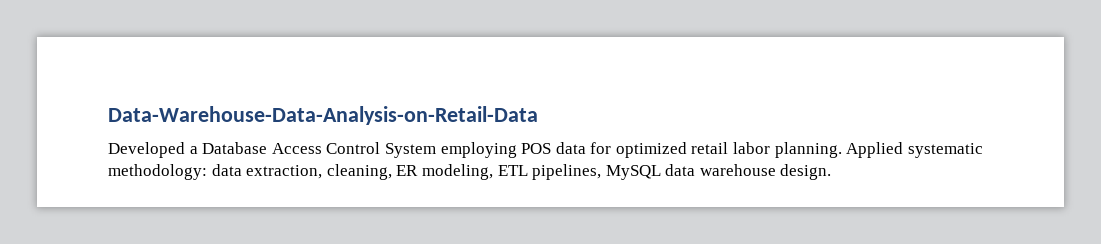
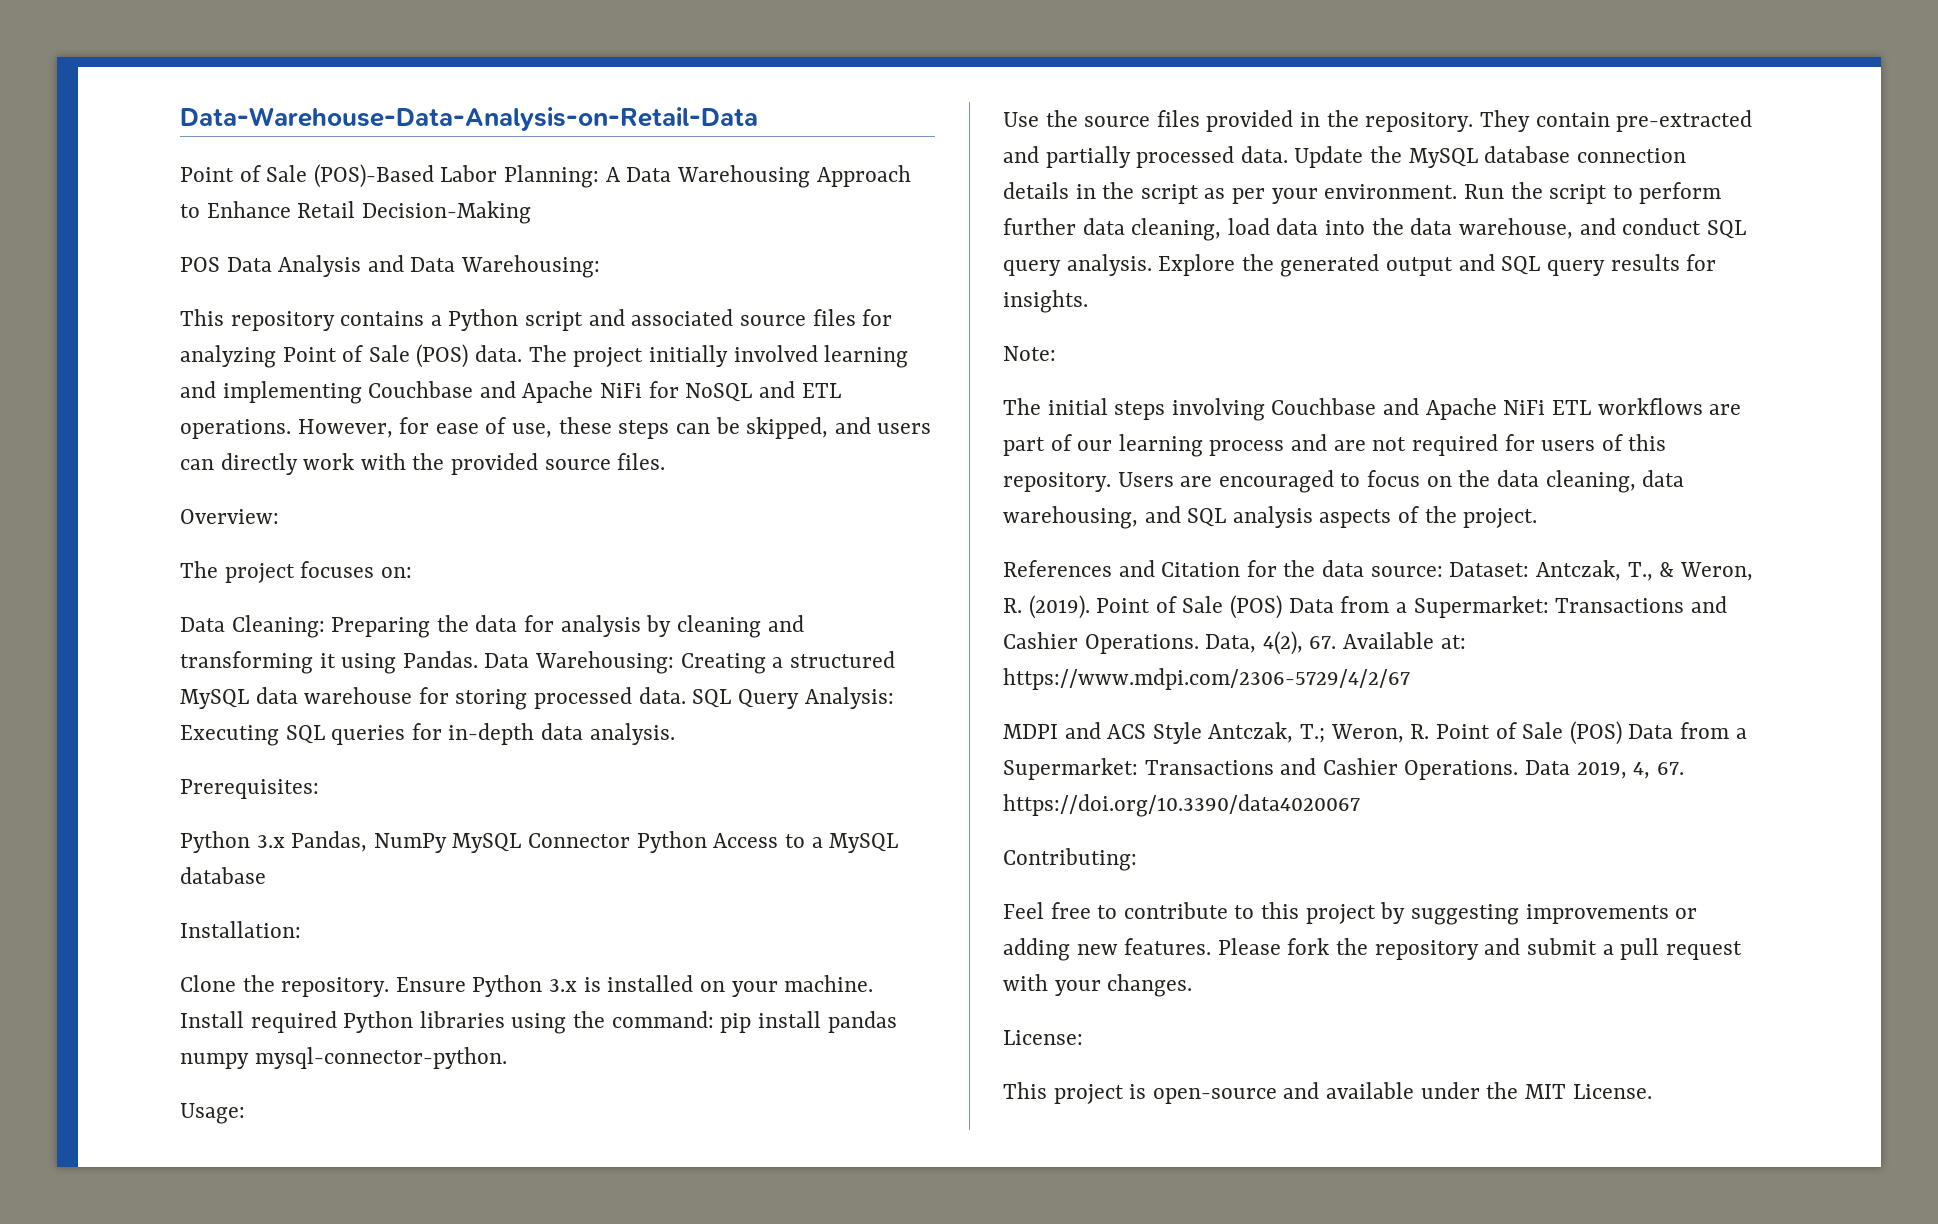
- Developed a Database Access Control System employing POS data for optimized retail labor planning. Applied systematic methodology: data extraction, cleaning, ER modeling, ETL pipelines, MySQL data warehouse design.
+ Point of Sale (POS)-Based Labor Planning: A Data Warehousing Approach to Enhance Retail Decision-Making
+ POS Data Analysis and Data Warehousing:
+ This repository contains a Python script and associated source files for analyzing Point of Sale (POS) data. The project initially involved learning and implementing Couchbase and Apache NiFi for NoSQL and ETL operations. However, for ease of use, these steps can be skipped, and users can directly work with the provided source files.
+ Overview:
+ The project focuses on:
+ Data Cleaning: Preparing the data for analysis by cleaning and transforming it using Pandas. Data Warehousing: Creating a structured MySQL data warehouse for storing processed data. SQL Query Analysis: Executing SQL queries for in-depth data analysis.
+ Prerequisites:
+ Python 3.x Pandas, NumPy MySQL Connector Python Access to a MySQL database
+ Installation:
+ Clone the repository. Ensure Python 3.x is installed on your machine. Install required Python libraries using the command: pip install pandas numpy mysql-connector-python.
+ Usage:
+ Use the source files provided in the repository. They contain pre-extracted and partially processed data. Update the MySQL database connection details in the script as per your environment. Run the script to perform further data cleaning, load data into the data warehouse, and conduct SQL query analysis. Explore the generated output and SQL query results for insights.
+ Note:
+ The initial steps involving Couchbase and Apache NiFi ETL workflows are part of our learning process and are not required for users of this repository. Users are encouraged to focus on the data cleaning, data warehousing, and SQL analysis aspects of the project.
+ References and Citation for the data source: Dataset: Antczak, T., & Weron, R. (2019). Point of Sale (POS) Data from a Supermarket: Transactions and Cashier Operations. Data, 4(2), 67. Available at: https://www.mdpi.com/2306-5729/4/2/67
+ MDPI and ACS Style Antczak, T.; Weron, R. Point of Sale (POS) Data from a Supermarket: Transactions and Cashier Operations. Data 2019, 4, 67. https://doi.org/10.3390/data4020067
+ Contributing:
+ Feel free to contribute to this project by suggesting improvements or adding new features. Please fork the repository and submit a pull request with your changes.
+ License:
+ This project is open-source and available under the MIT License.

